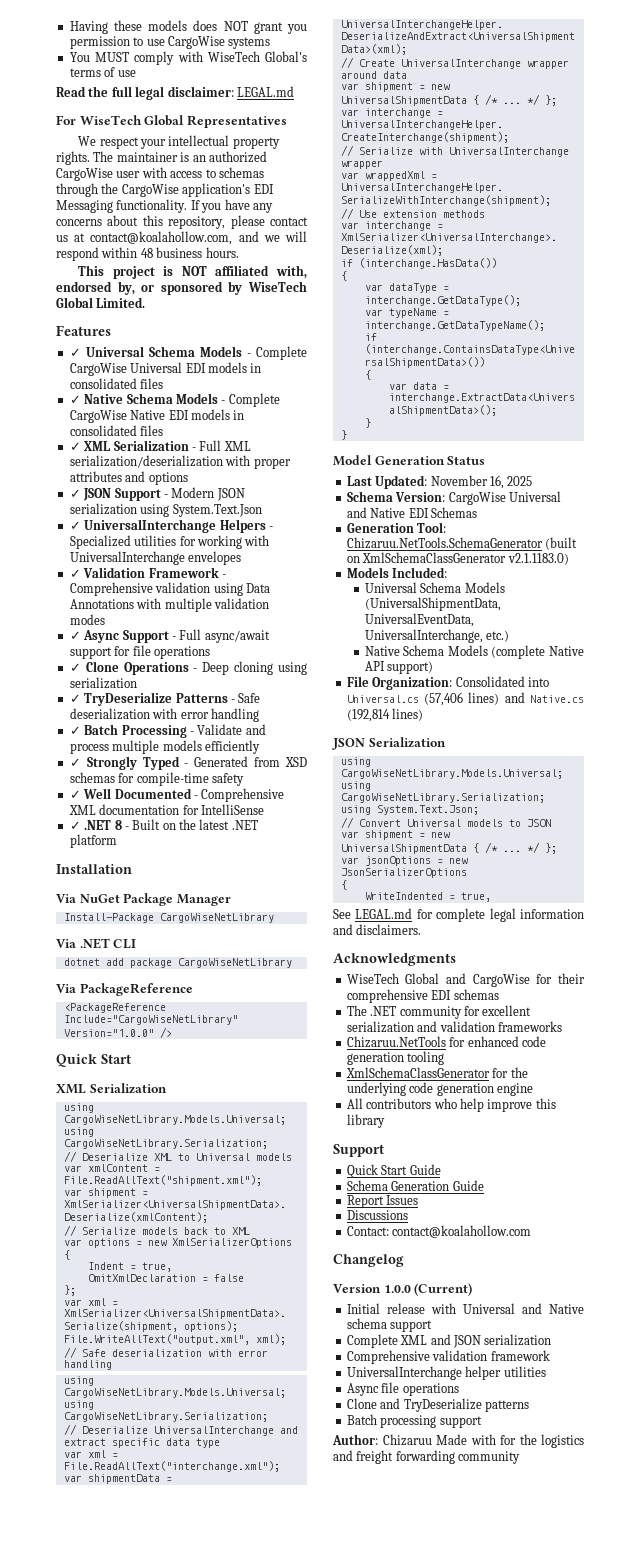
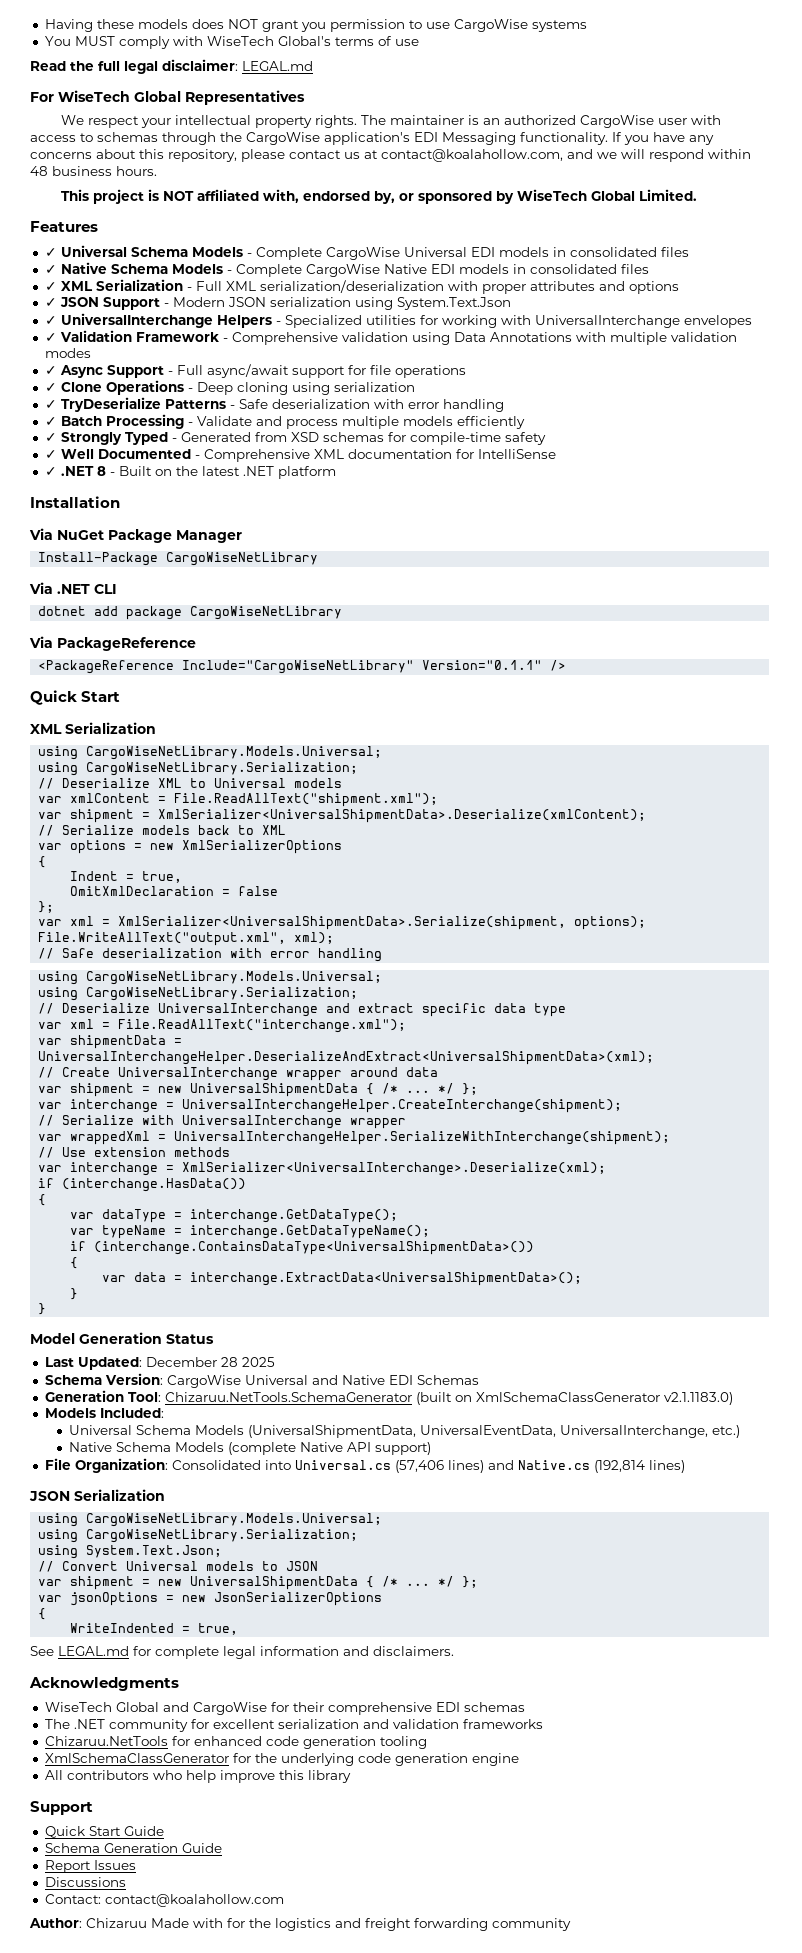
- <PackageReference Include="CargoWiseNetLibrary" Version="1.0.0" />
+ <PackageReference Include="CargoWiseNetLibrary" Version="0.1.1" />
- Last Updated: November 16, 2025
+ Last Updated: December 28 2025
- Changelog
- Version 1.0.0 (Current)
- Initial release with Universal and Native schema support
- Complete XML and JSON serialization
- Comprehensive validation framework
- UniversalInterchange helper utilities
- Async file operations
- Clone and TryDeserialize patterns
- Batch processing support

